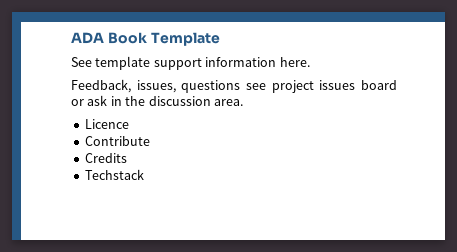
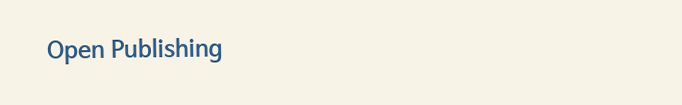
- ADA Book Template
- See template support information here.
- Feedback, issues, questions see project issues board or ask in the discussion area.
- Licence
- Contribute
- Credits
- Techstack
+ Open Publishing

